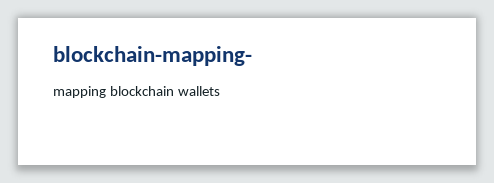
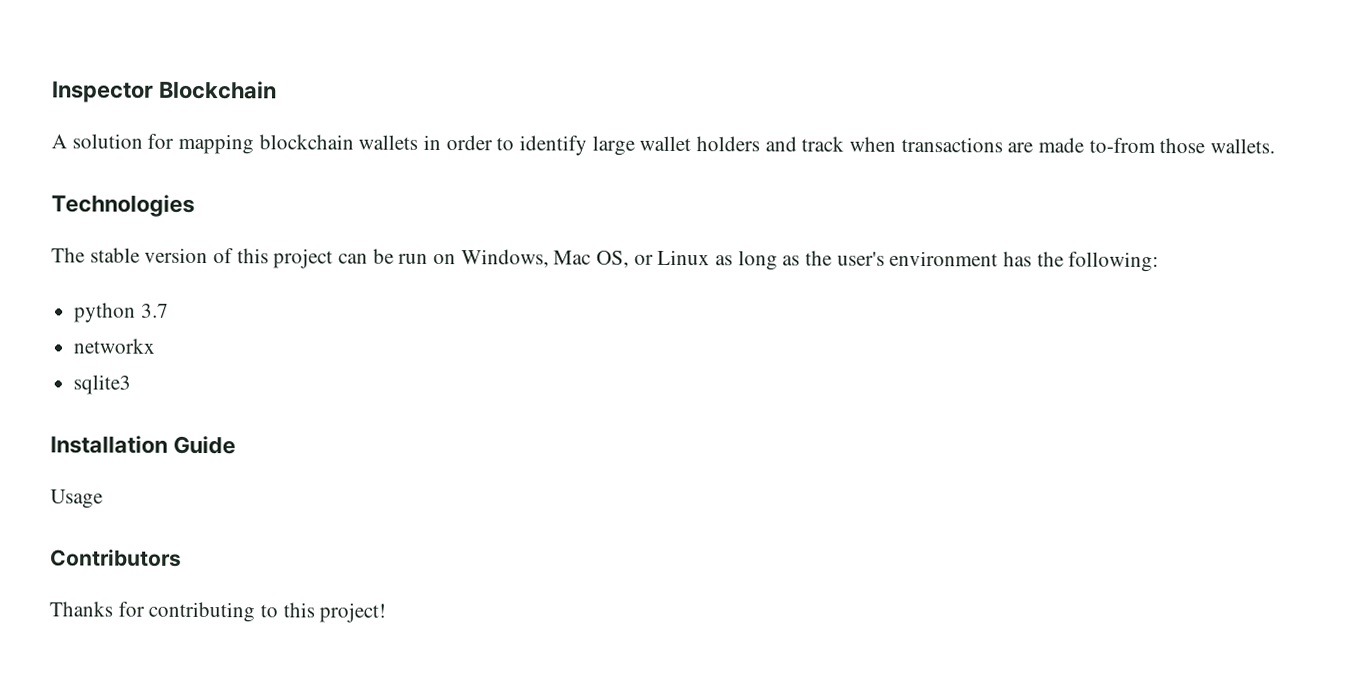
- blockchain-mapping-
- mapping blockchain wallets
+ Inspector Blockchain
+ A solution for mapping blockchain wallets in order to identify large wallet holders and track when transactions are made to-from those wallets.
+ Technologies
+ The stable version of this project can be run on Windows, Mac OS, or Linux as long as the user's environment has the following:
+ python 3.7
+ networkx
+ sqlite3
+ Installation Guide
+ Usage
+ Contributors
+ Thanks for contributing to this project!

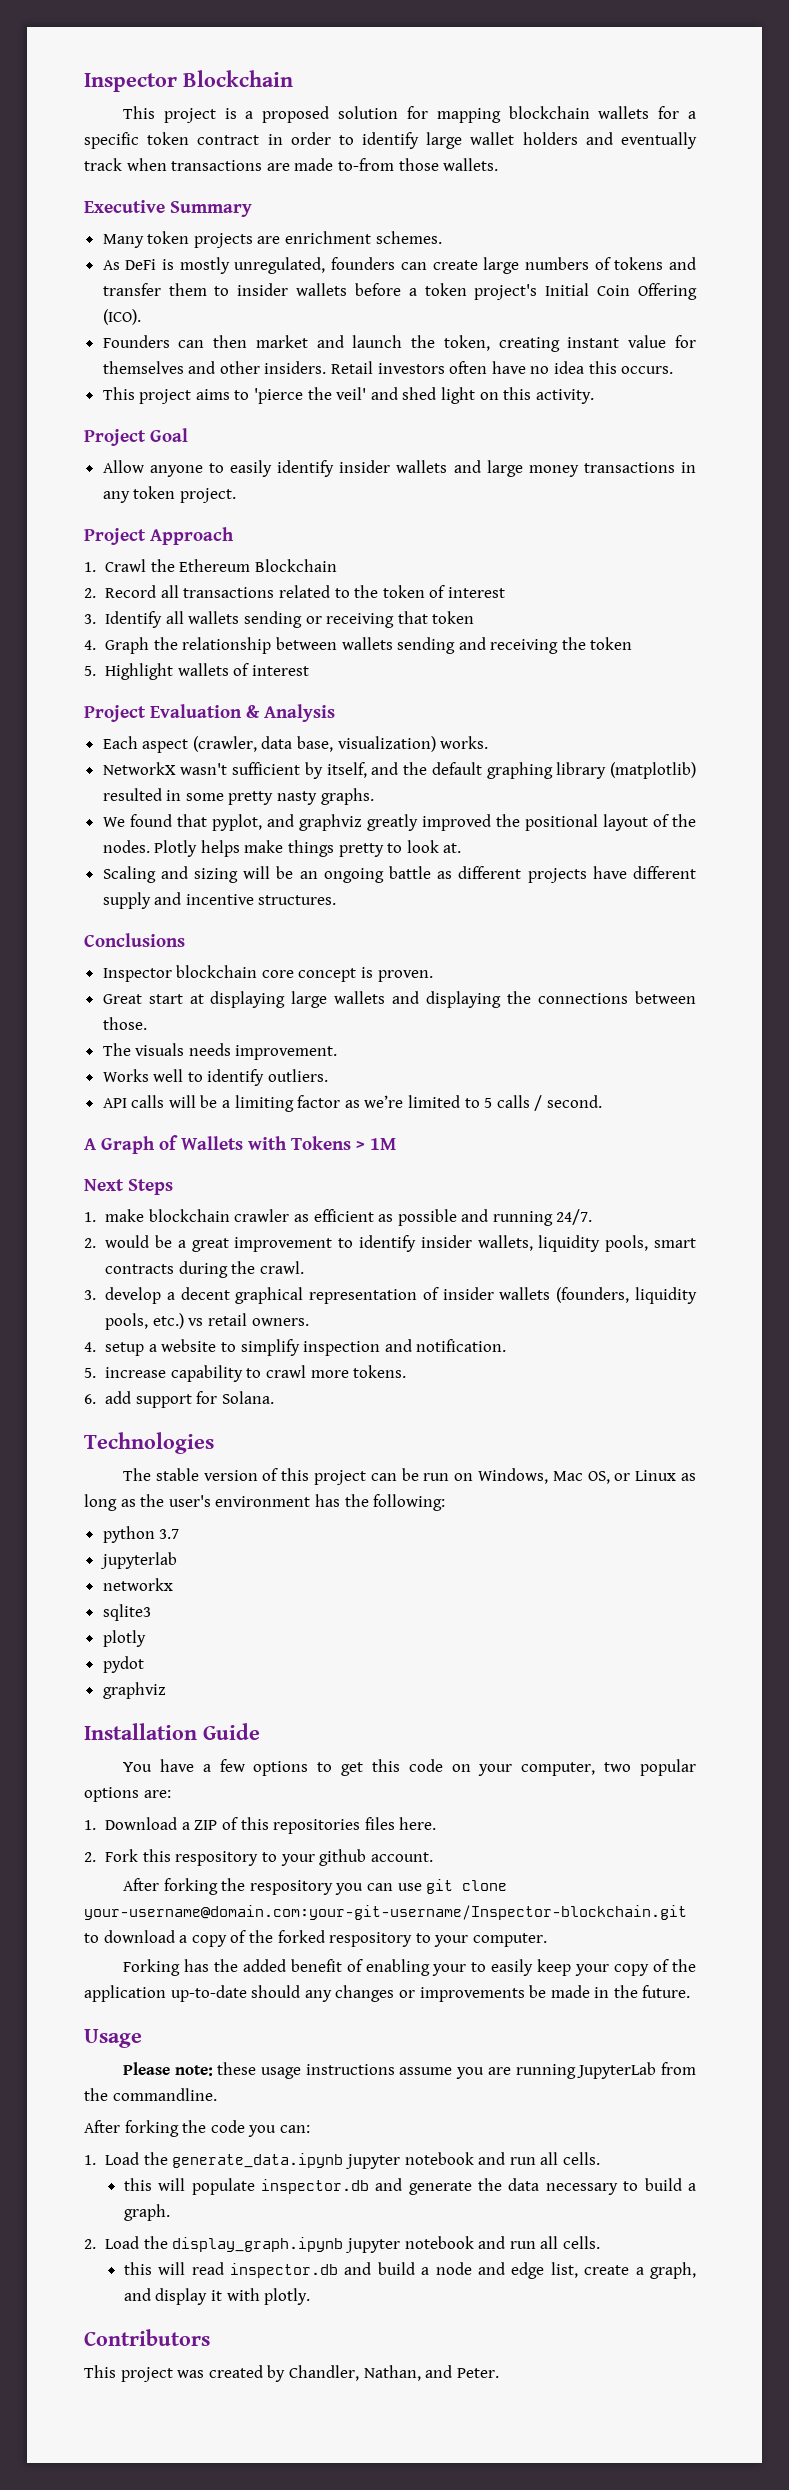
- A solution for mapping blockchain wallets in order to identify large wallet holders and track when transactions are made to-from those wallets.
+ This project is a proposed solution for mapping blockchain wallets for a specific token contract in order to identify large wallet holders and eventually track when transactions are made to-from those wallets.
+ Executive Summary
+ Many token projects are enrichment schemes.
+ As DeFi is mostly unregulated, founders can create large numbers of tokens and transfer them to insider wallets before a token project's Initial Coin Offering (ICO).
+ Founders can then market and launch the token, creating instant value for themselves and other insiders. Retail investors often have no idea this occurs.
+ This project aims to 'pierce the veil' and shed light on this activity.
+ Project Goal
+ Allow anyone to easily identify insider wallets and large money transactions in any token project.
+ Project Approach
+ 1. Crawl the Ethereum Blockchain
+ 2. Record all transactions related to the token of interest
+ 3. Identify all wallets sending or receiving that token
+ 4. Graph the relationship between wallets sending and receiving the token
+ 5. Highlight wallets of interest
+ Project Evaluation & Analysis
+ Each aspect (crawler, data base, visualization) works.
+ NetworkX wasn't sufficient by itself, and the default graphing library (matplotlib) resulted in some pretty nasty graphs.
+ We found that pyplot, and graphviz greatly improved the positional layout of the nodes. Plotly helps make things pretty to look at.
+ Scaling and sizing will be an ongoing battle as different projects have different supply and incentive structures.
+ Conclusions
+ Inspector blockchain core concept is proven.
+ Great start at displaying large wallets and displaying the connections between those.
+ The visuals needs improvement.
+ Works well to identify outliers.
+ API calls will be a limiting factor as we’re limited to 5 calls / second.
+ A Graph of Wallets with Tokens > 1M
+ Next Steps
+ 1. make blockchain crawler as efficient as possible and running 24/7.
+ 2. would be a great improvement to identify insider wallets, liquidity pools, smart contracts during the crawl.
+ 3. develop a decent graphical representation of insider wallets (founders, liquidity pools, etc.) vs retail owners.
+ 4. setup a website to simplify inspection and notification.
+ 5. increase capability to crawl more tokens.
+ 6. add support for Solana.
+ jupyterlab
+ plotly
+ pydot
+ graphviz
+ You have a few options to get this code on your computer, two popular options are:
+ 1. Download a ZIP of this repositories files here.
+ 2. Fork this respository to your github account.
+ After forking the respository you can use git clone your-username@domain.com:your-git-username/Inspector-blockchain.git to download a copy of the forked respository to your computer.
+ Forking has the added benefit of enabling your to easily keep your copy of the application up-to-date should any changes or improvements be made in the future.
  Usage
+ Please note: these usage instructions assume you are running JupyterLab from the commandline.
+ After forking the code you can:
+ 1. Load the generate_data.ipynb jupyter notebook and run all cells.
+ this will populate inspector.db and generate the data necessary to build a graph.
+ 2. Load the display_graph.ipynb jupyter notebook and run all cells.
+ this will read inspector.db and build a node and edge list, create a graph, and display it with plotly.
  Contributors
- Thanks for contributing to this project!
+ This project was created by Chandler, Nathan, and Peter.

